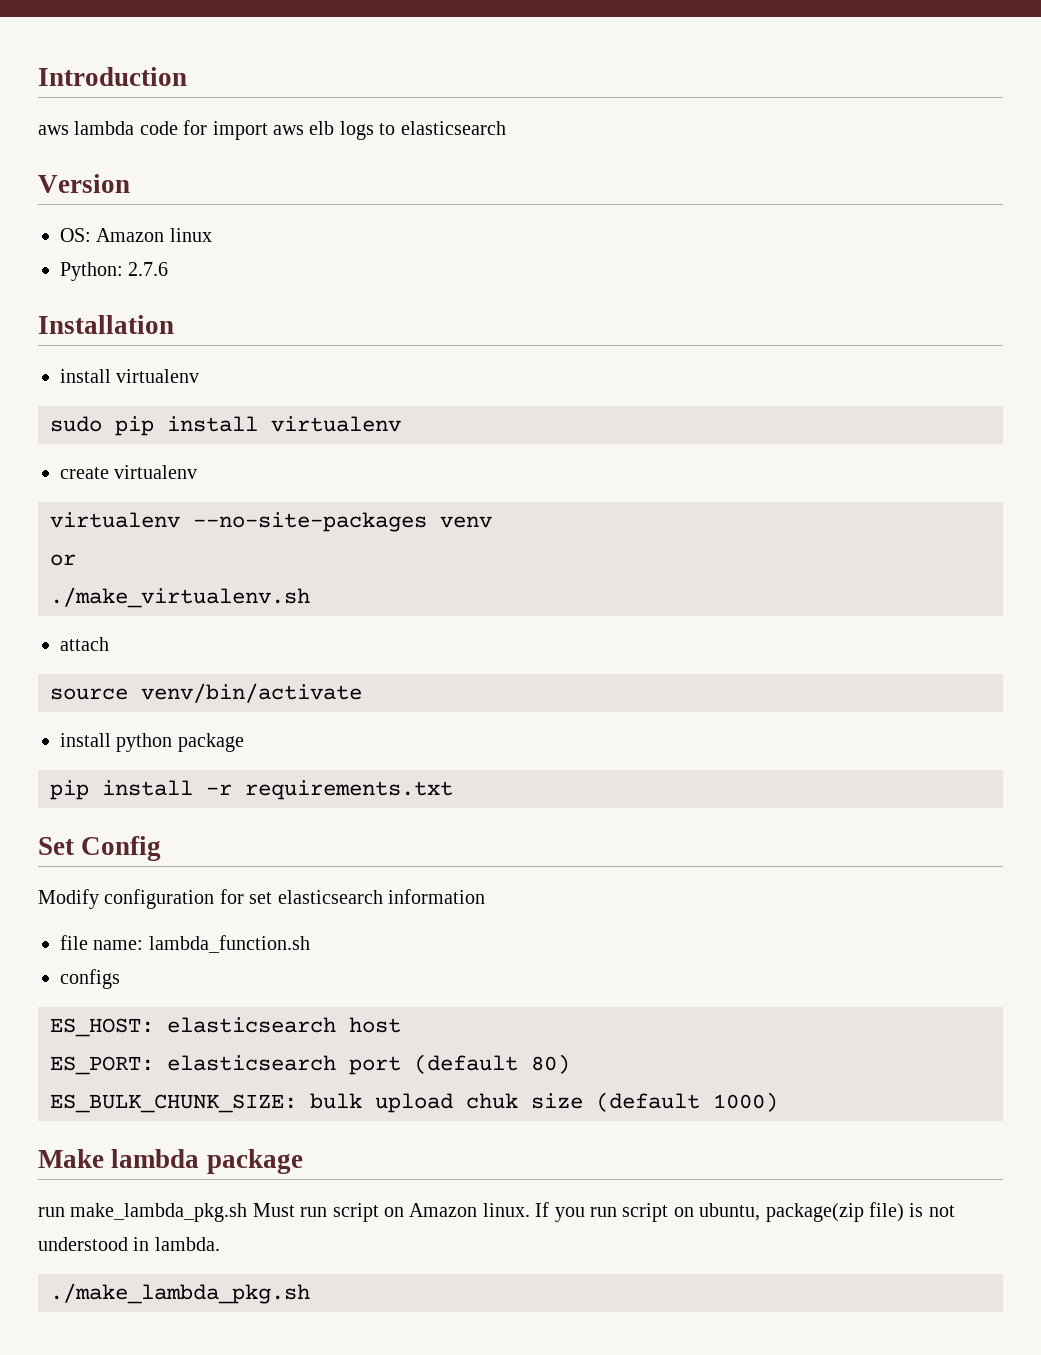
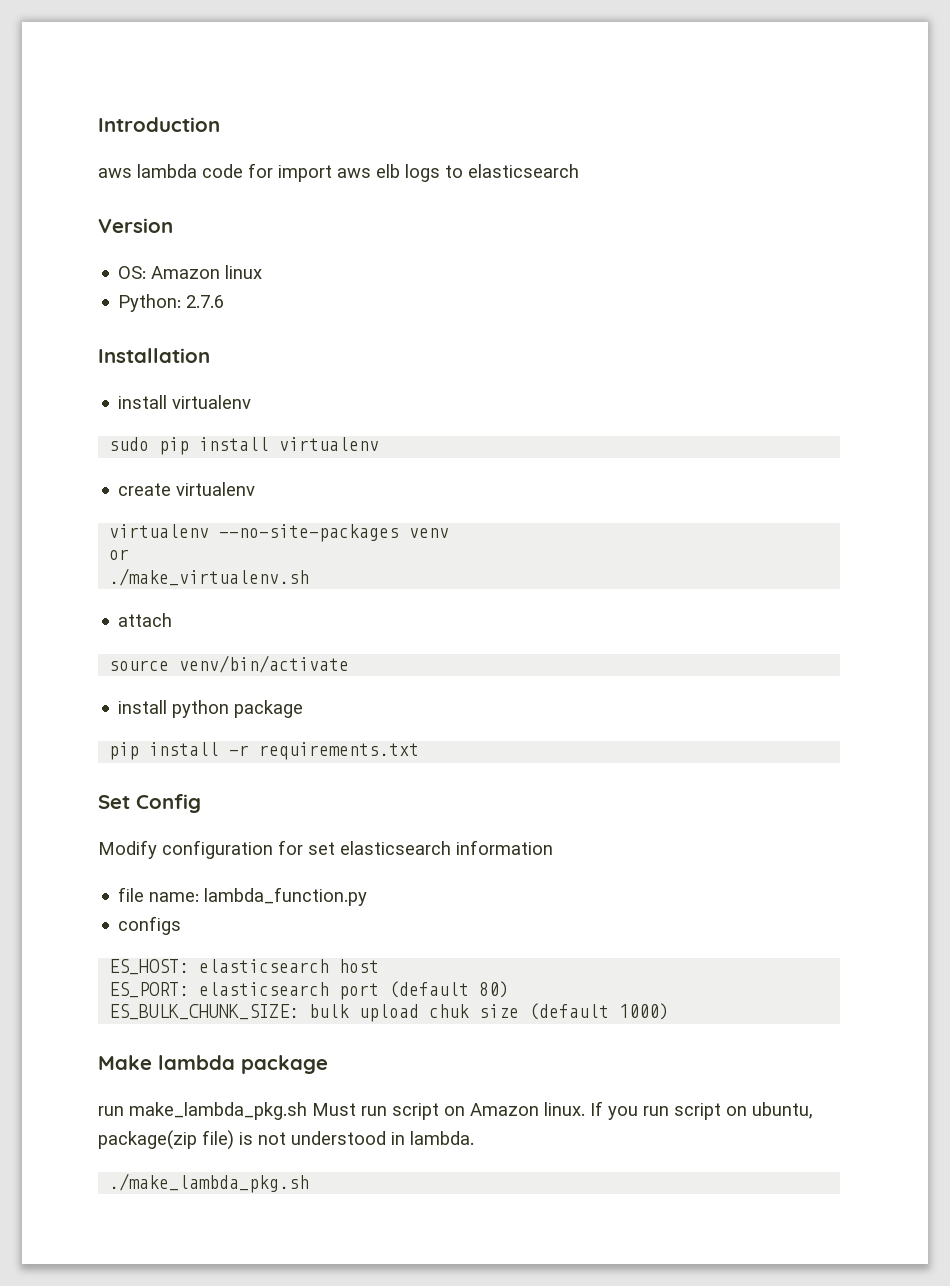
- file name: lambda_function.sh
+ file name: lambda_function.py

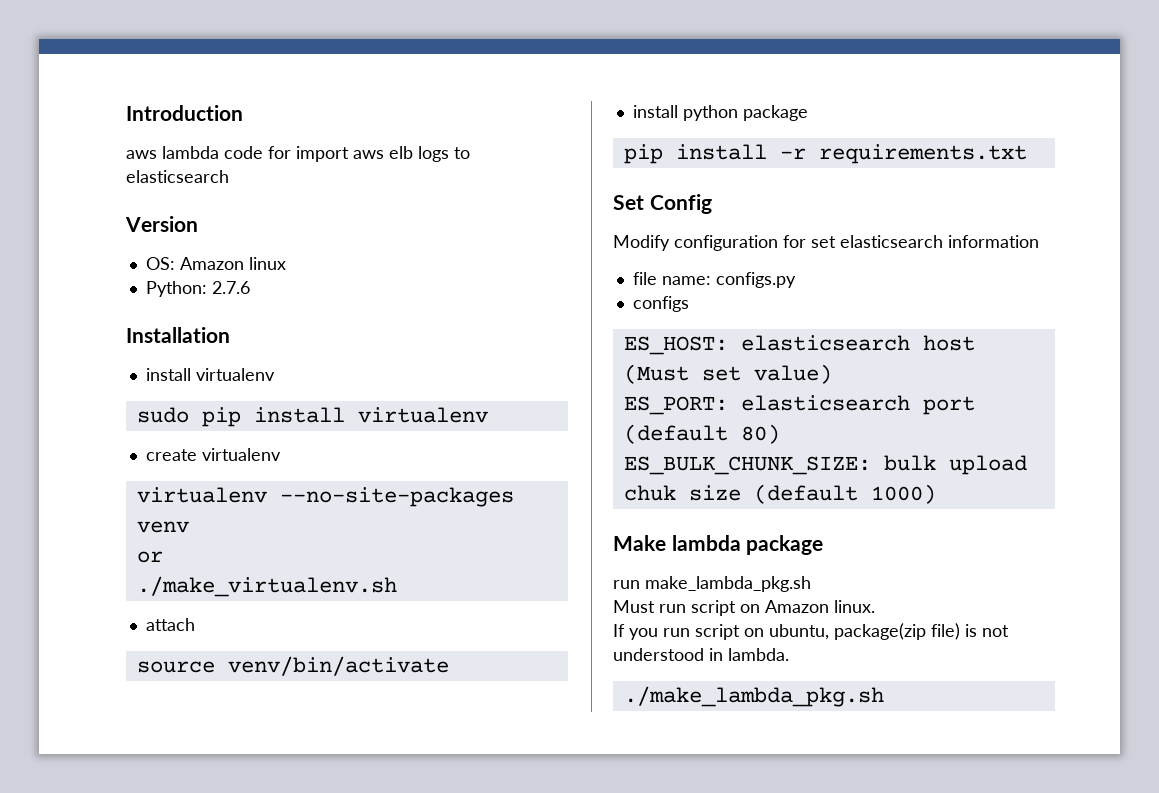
- file name: lambda_function.py
+ file name: configs.py
- ES_HOST: elasticsearch host
+ ES_HOST: elasticsearch host (Must set value)
- run make_lambda_pkg.sh Must run script on Amazon linux. If you run script on ubuntu, package(zip file) is not understood in lambda.
+ run make_lambda_pkg.sh
+ Must run script on Amazon linux.
+ If you run script on ubuntu, package(zip file) is not understood in lambda.

